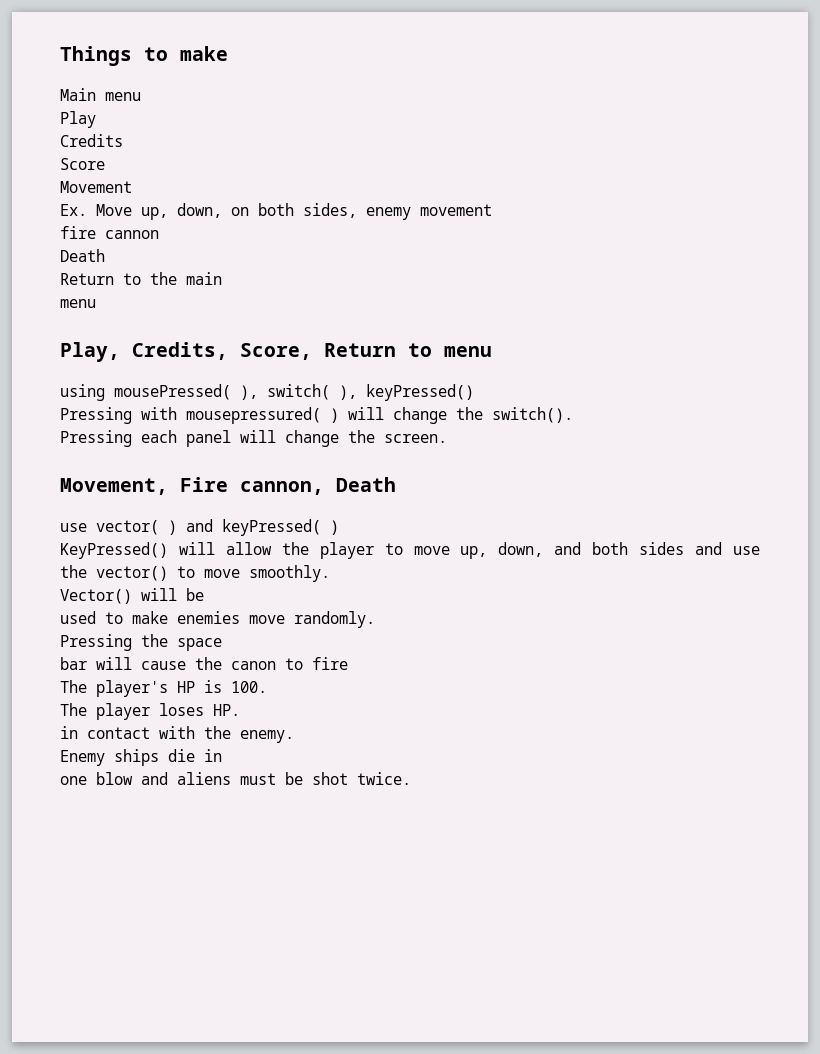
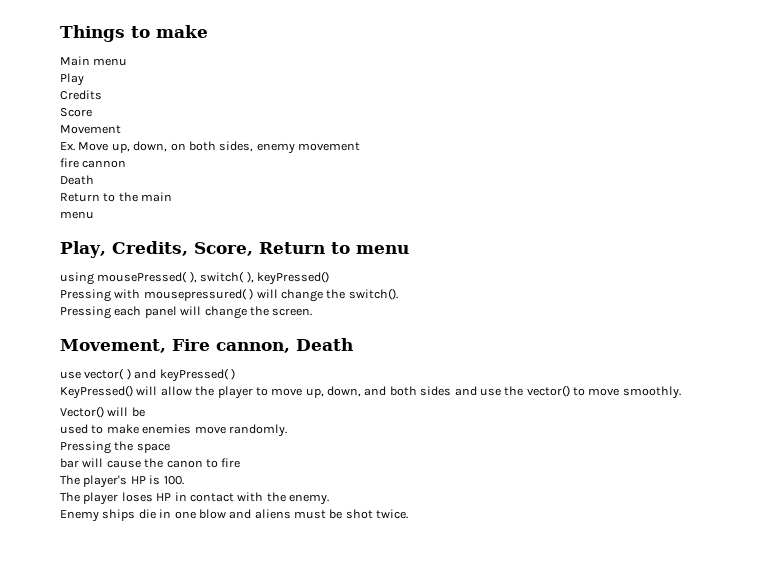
- The player loses HP.
- in contact with the enemy.
+ The player loses HP in contact with the enemy.
- Enemy ships die in
- one blow and aliens must be shot twice.
+ Enemy ships die in one blow and aliens must be shot twice.

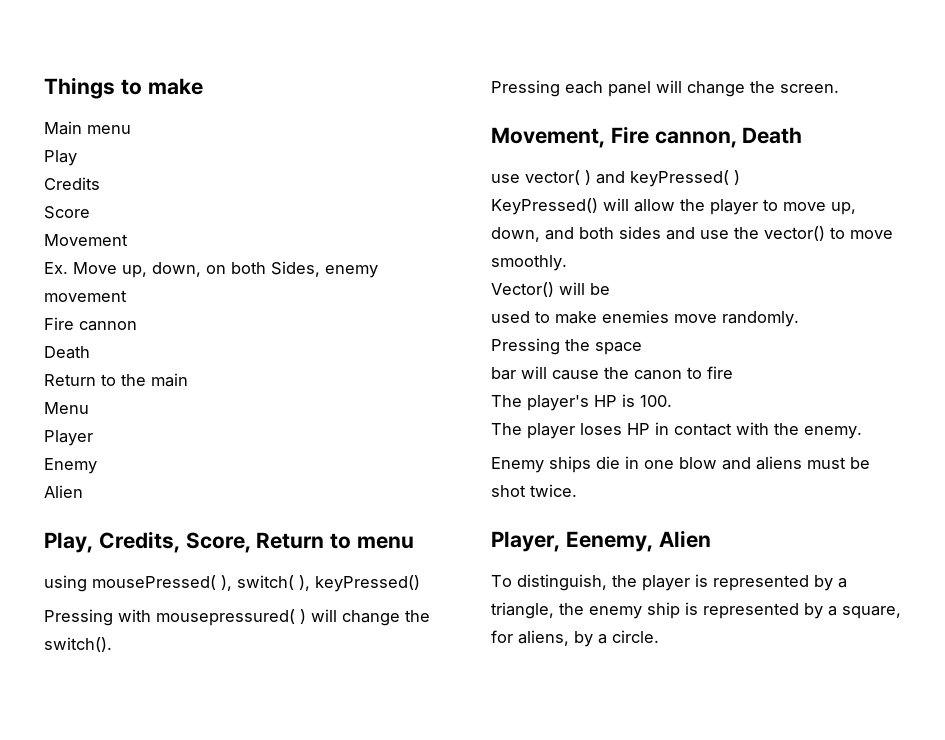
- Ex. Move up, down, on both sides, enemy movement
+ Ex. Move up, down, on both Sides, enemy movement
- fire cannon
+ Fire cannon
  Return to the main
- menu
+ Menu
+ Player
+ Enemy
+ Alien
+ Player, Eenemy, Alien
+ To distinguish, the player is represented by a triangle, the enemy ship is represented by a square, for aliens, by a circle.

